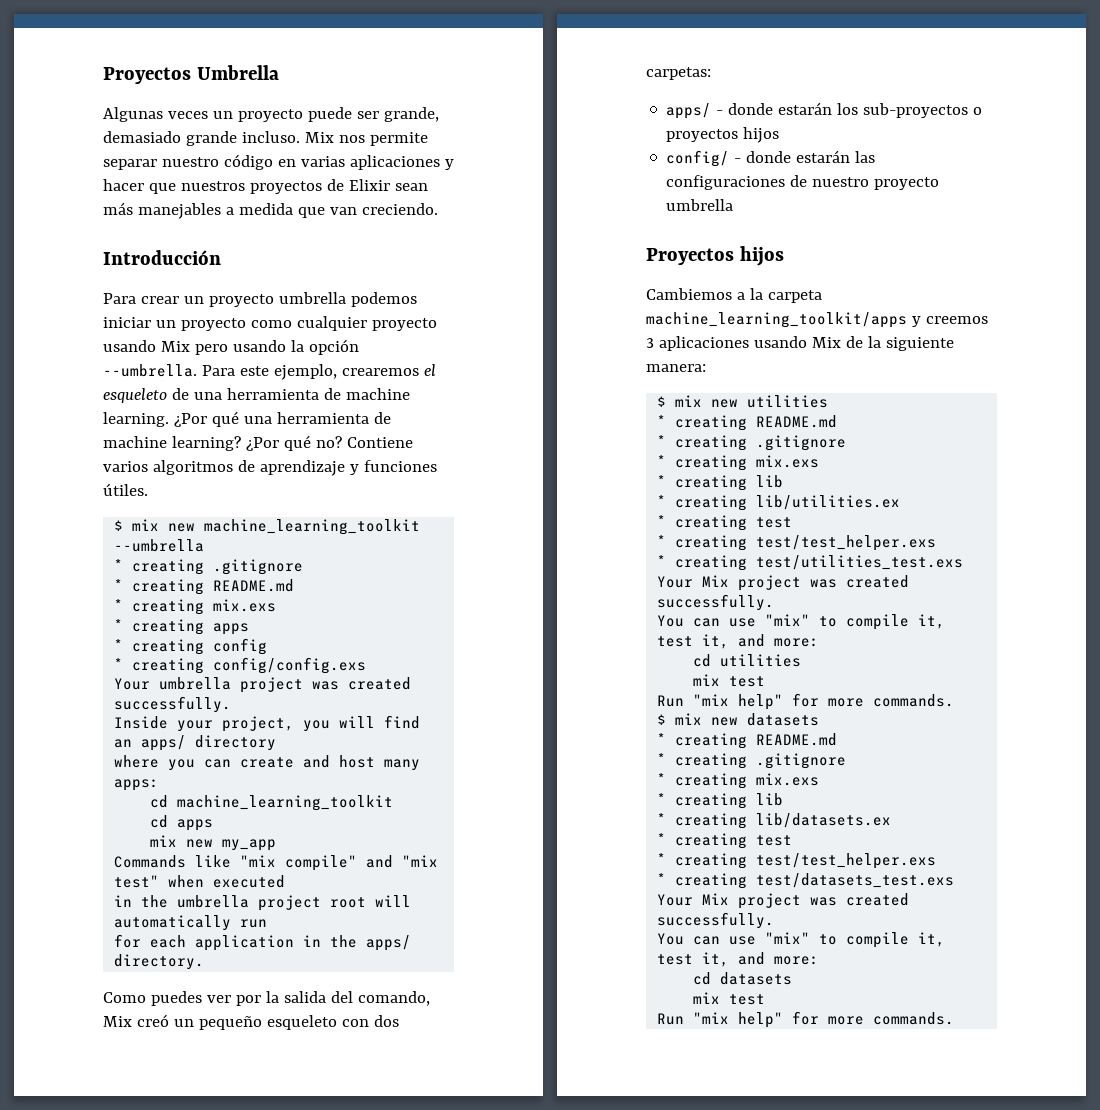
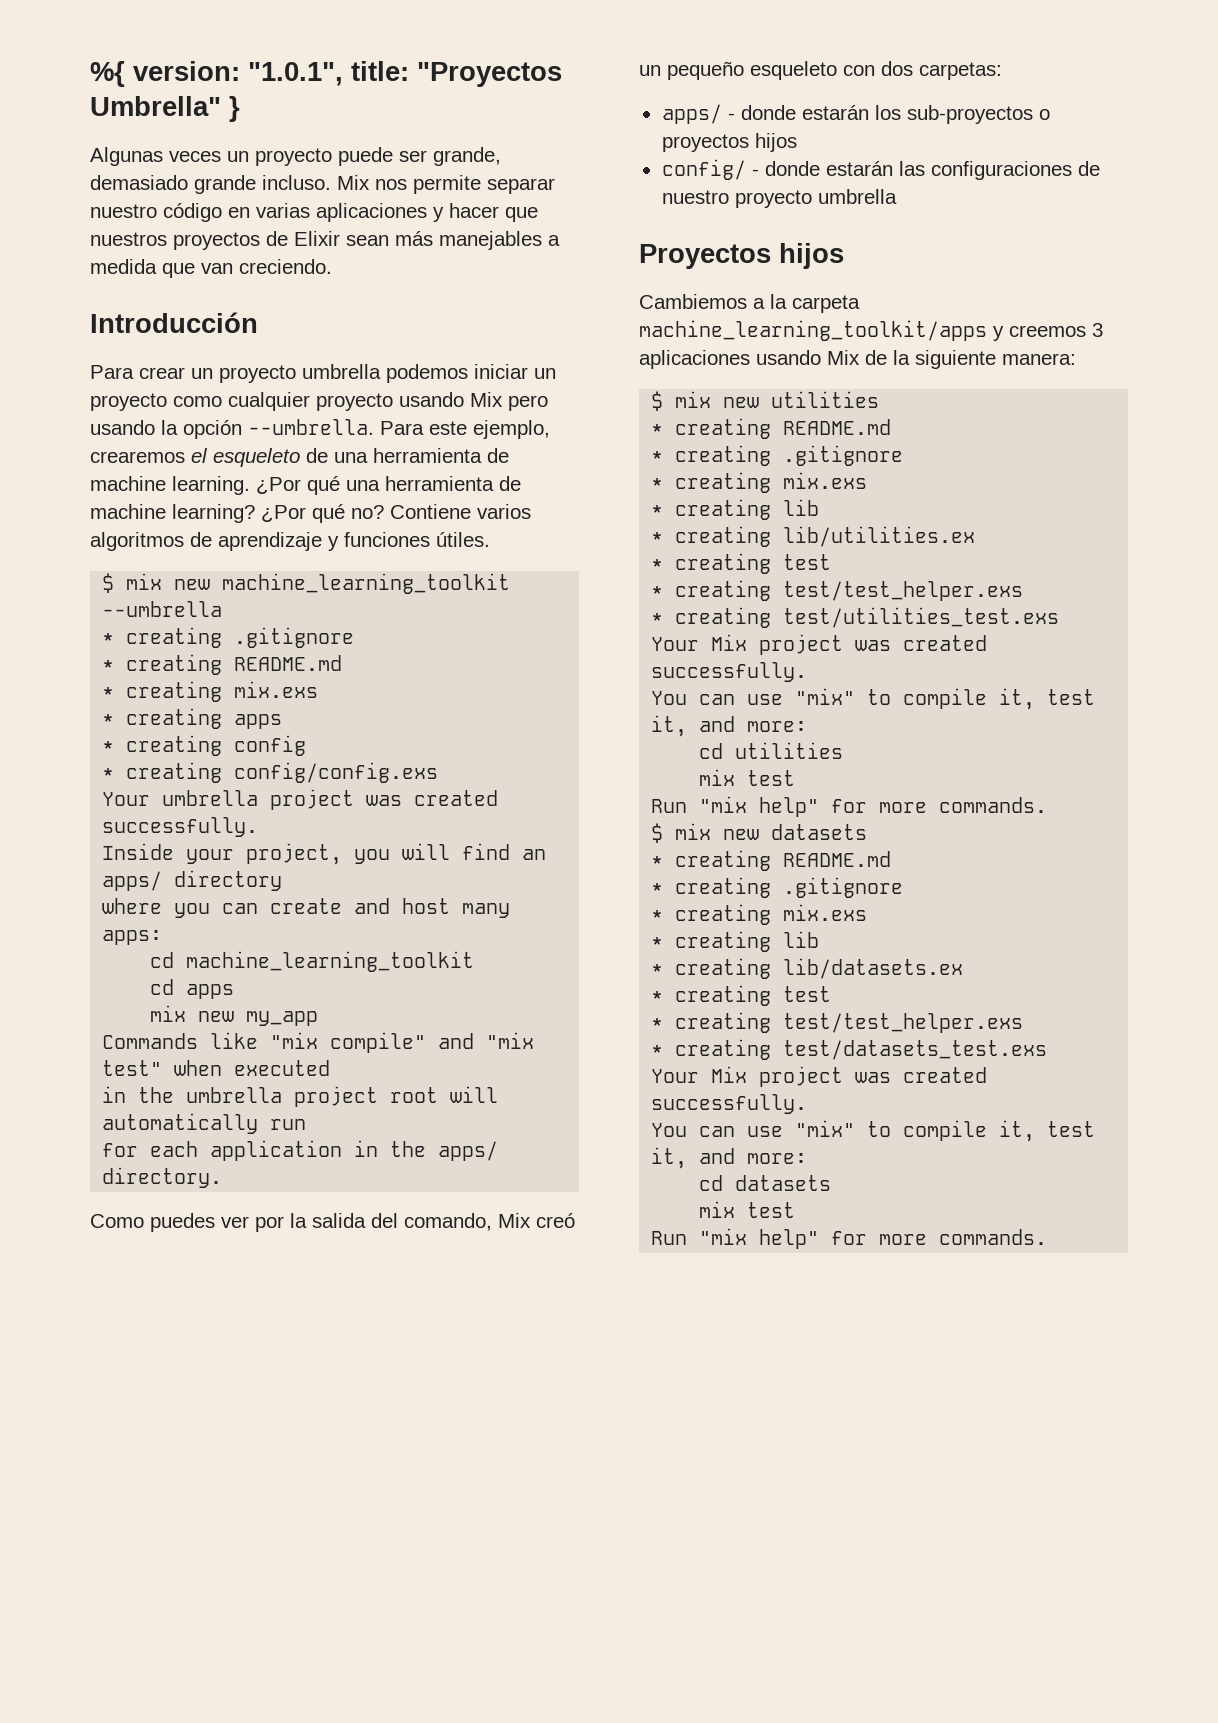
- Proyectos Umbrella
+ %{ version: "1.0.1", title: "Proyectos Umbrella" }

